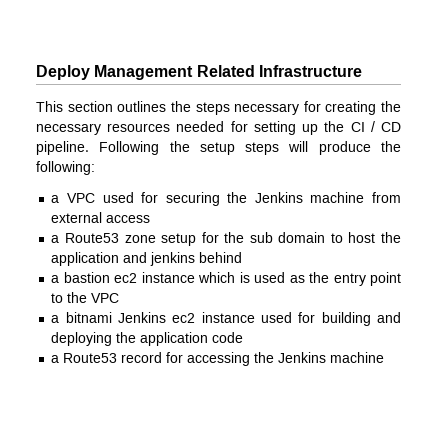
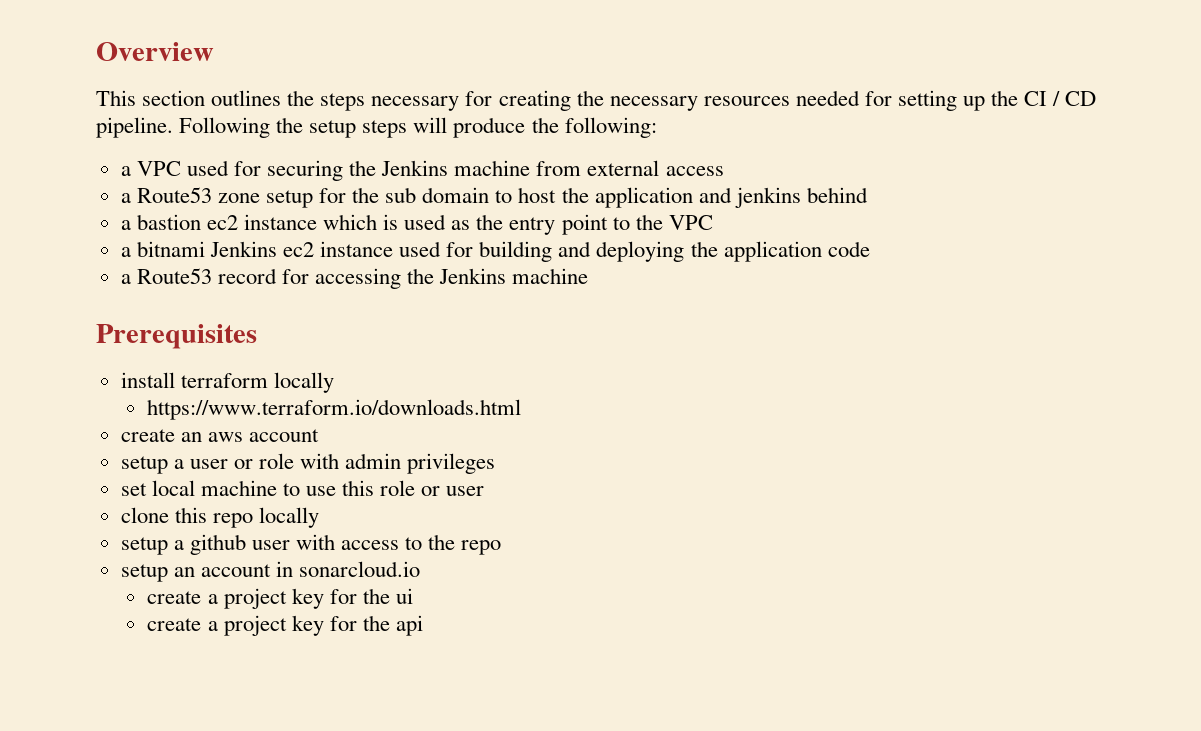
- Deploy Management Related Infrastructure
+ Overview
+ Prerequisites
+ install terraform locally
+ https://www.terraform.io/downloads.html
+ create an aws account
+ setup a user or role with admin privileges
+ set local machine to use this role or user
+ clone this repo locally
+ setup a github user with access to the repo
+ setup an account in sonarcloud.io
+ create a project key for the ui
+ create a project key for the api

